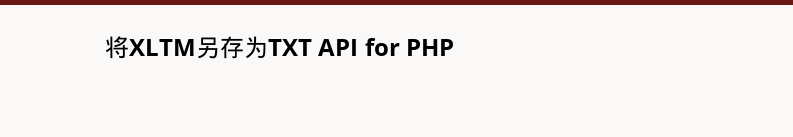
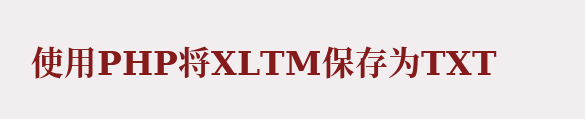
- 将XLTM另存为TXT API for PHP
+ 使用PHP将XLTM保存为TXT

